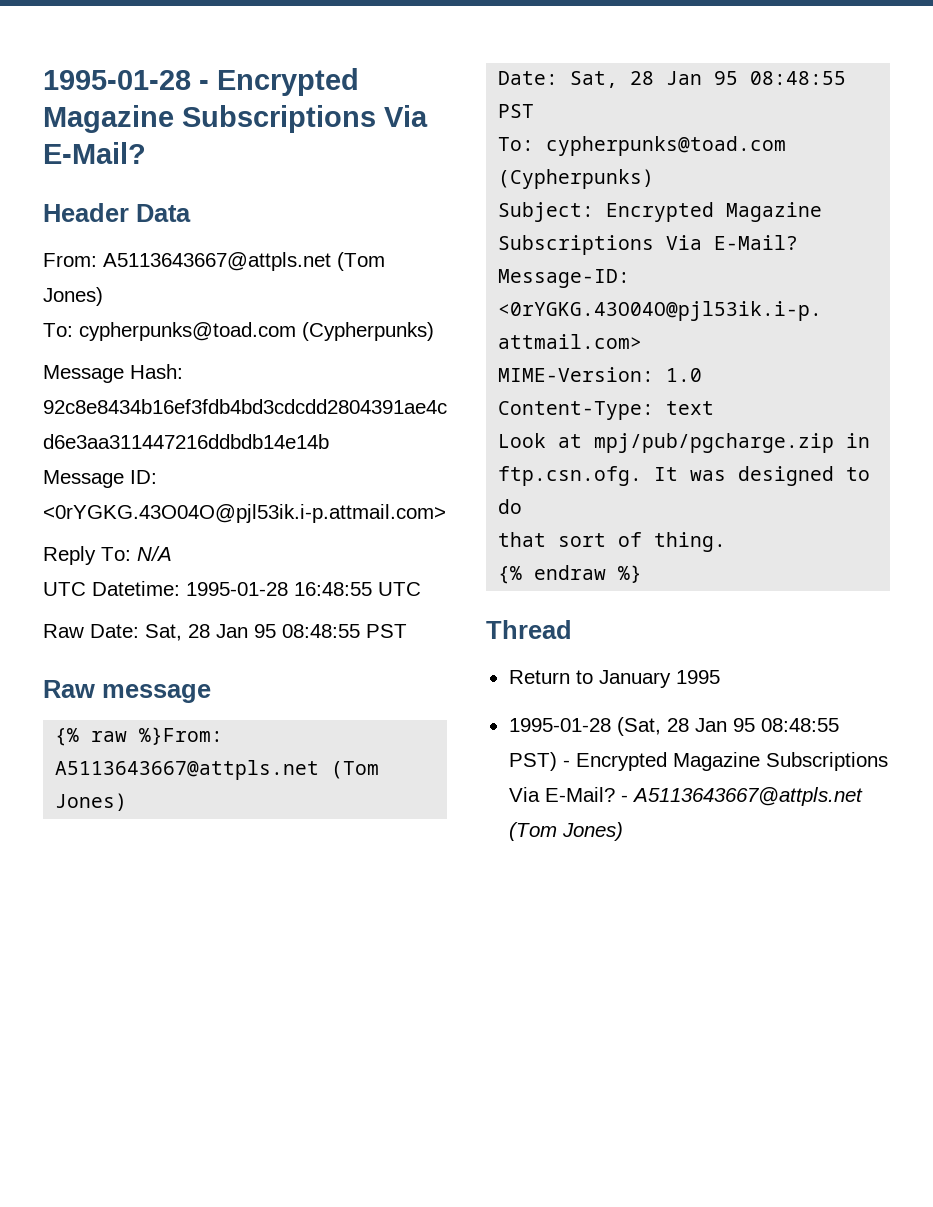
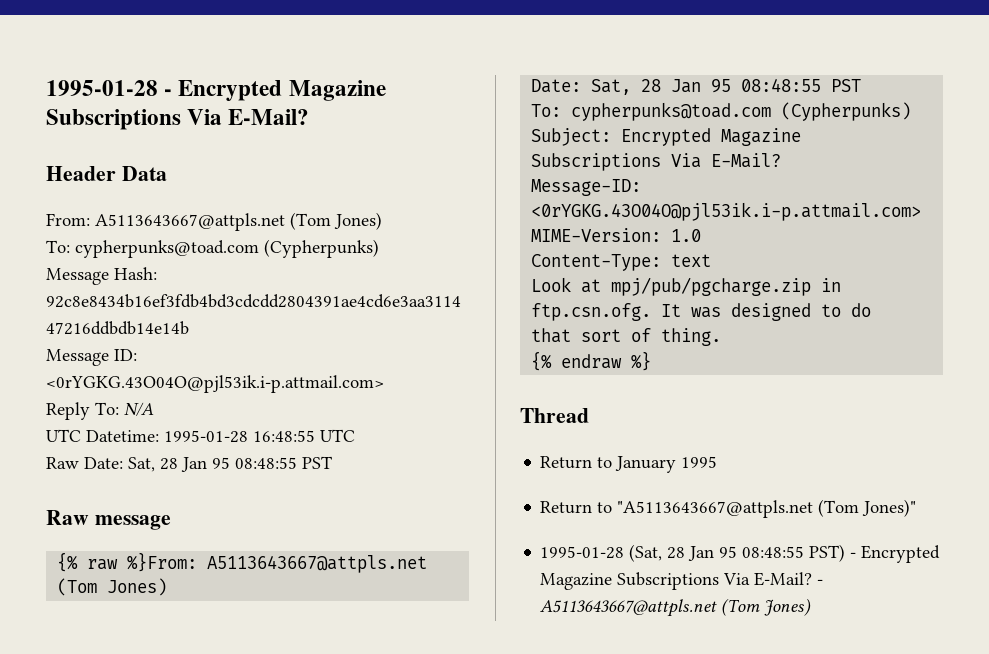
+ Return to "A5113643667@attpls.net (Tom Jones)"

